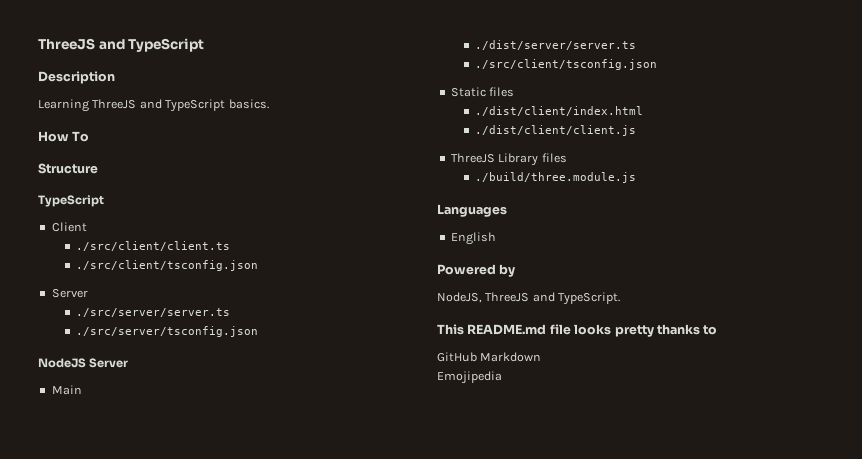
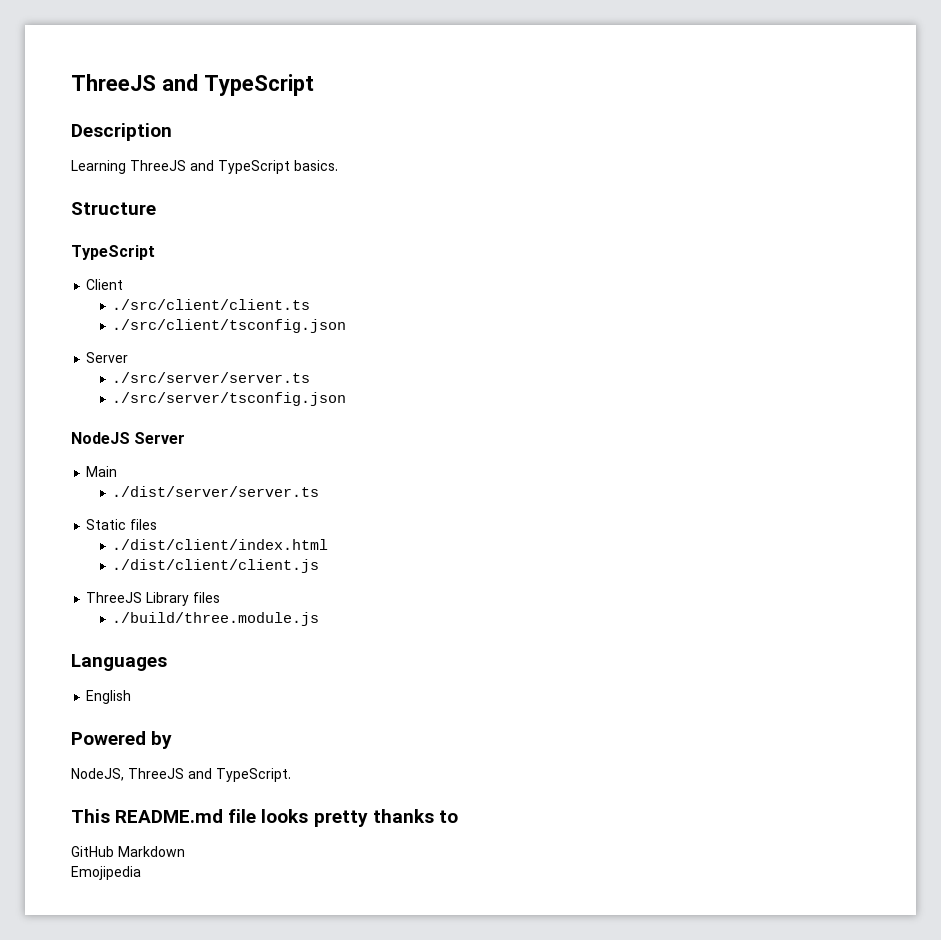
- How To
  ./dist/server/server.ts
- ./src/client/tsconfig.json

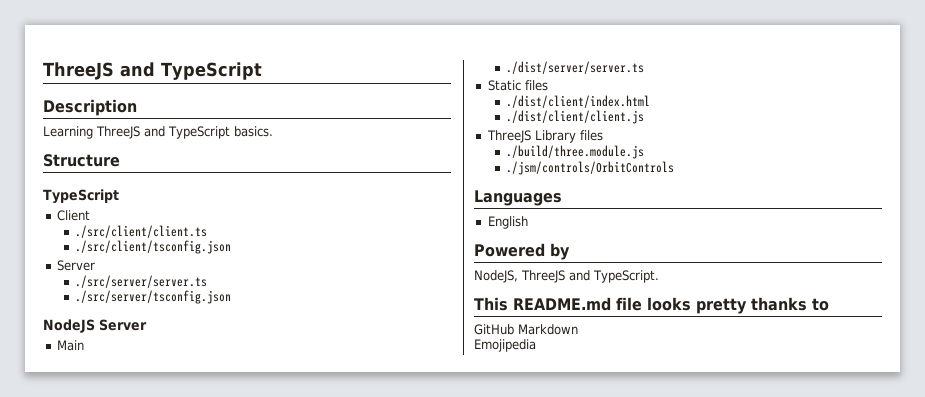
+ ./jsm/controls/OrbitControls

